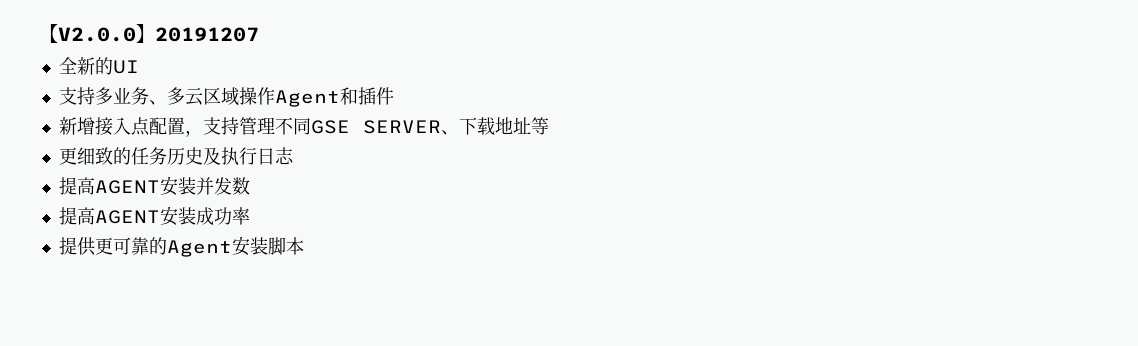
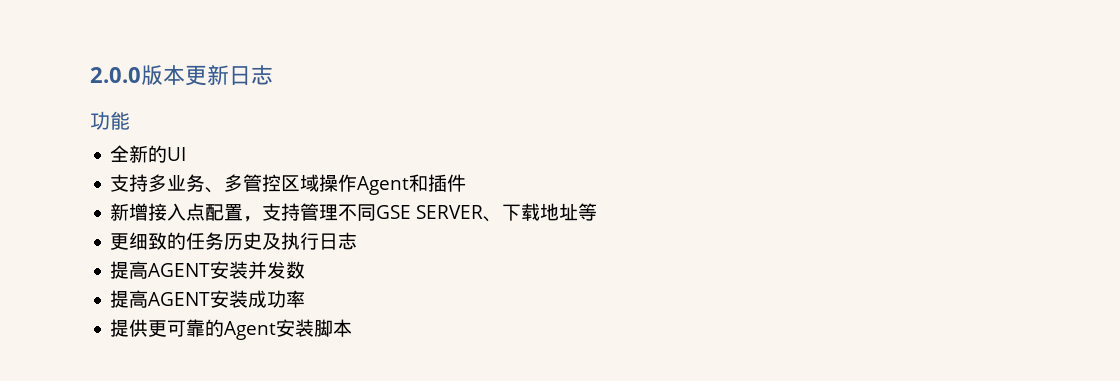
- 【V2.0.0】20191207
+ 2.0.0版本更新日志
+ 功能
- 支持多业务、多云区域操作Agent和插件
+ 支持多业务、多管控区域操作Agent和插件

